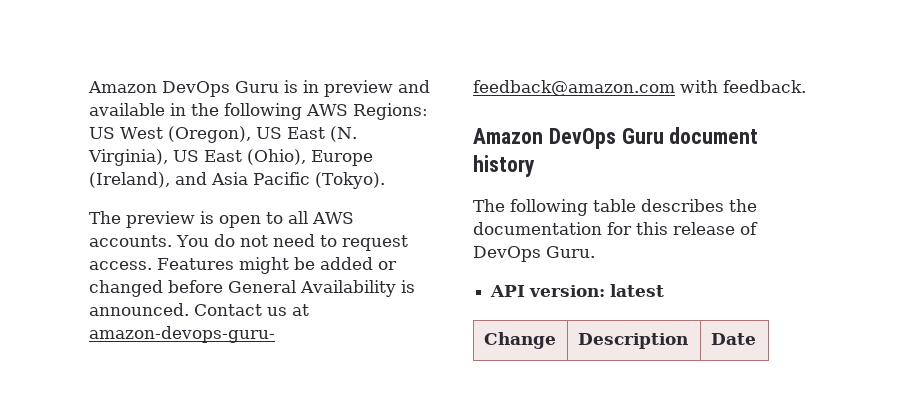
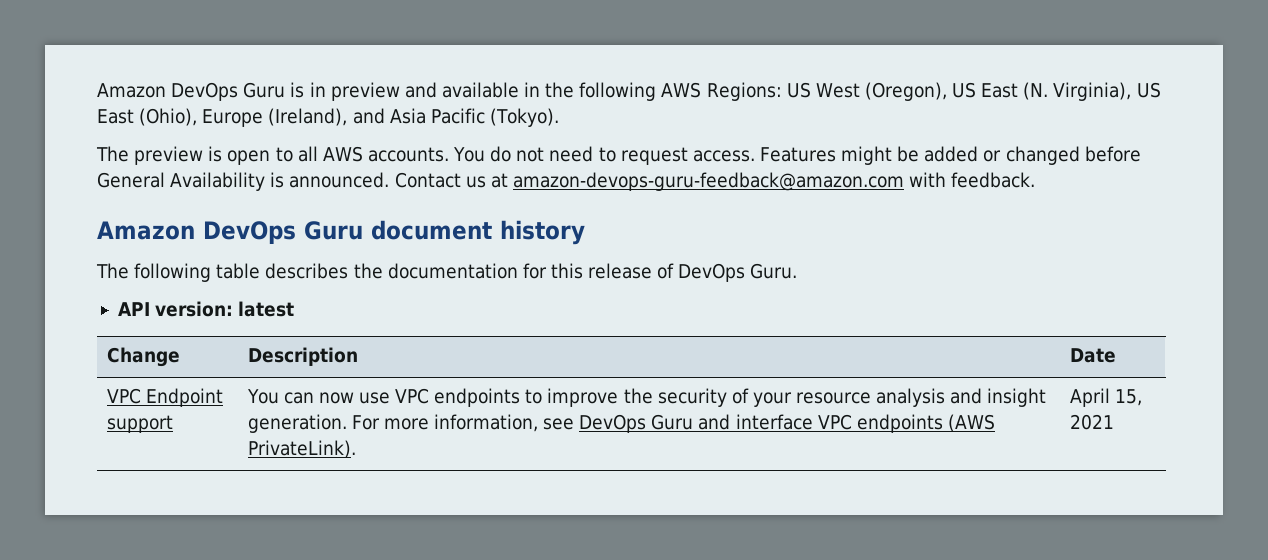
+ VPC Endpoint support | You can now use VPC endpoints to improve the security of your resource analysis and insight generation. For more information, see DevOps Guru and interface VPC endpoints (AWS PrivateLink). | April 15, 2021

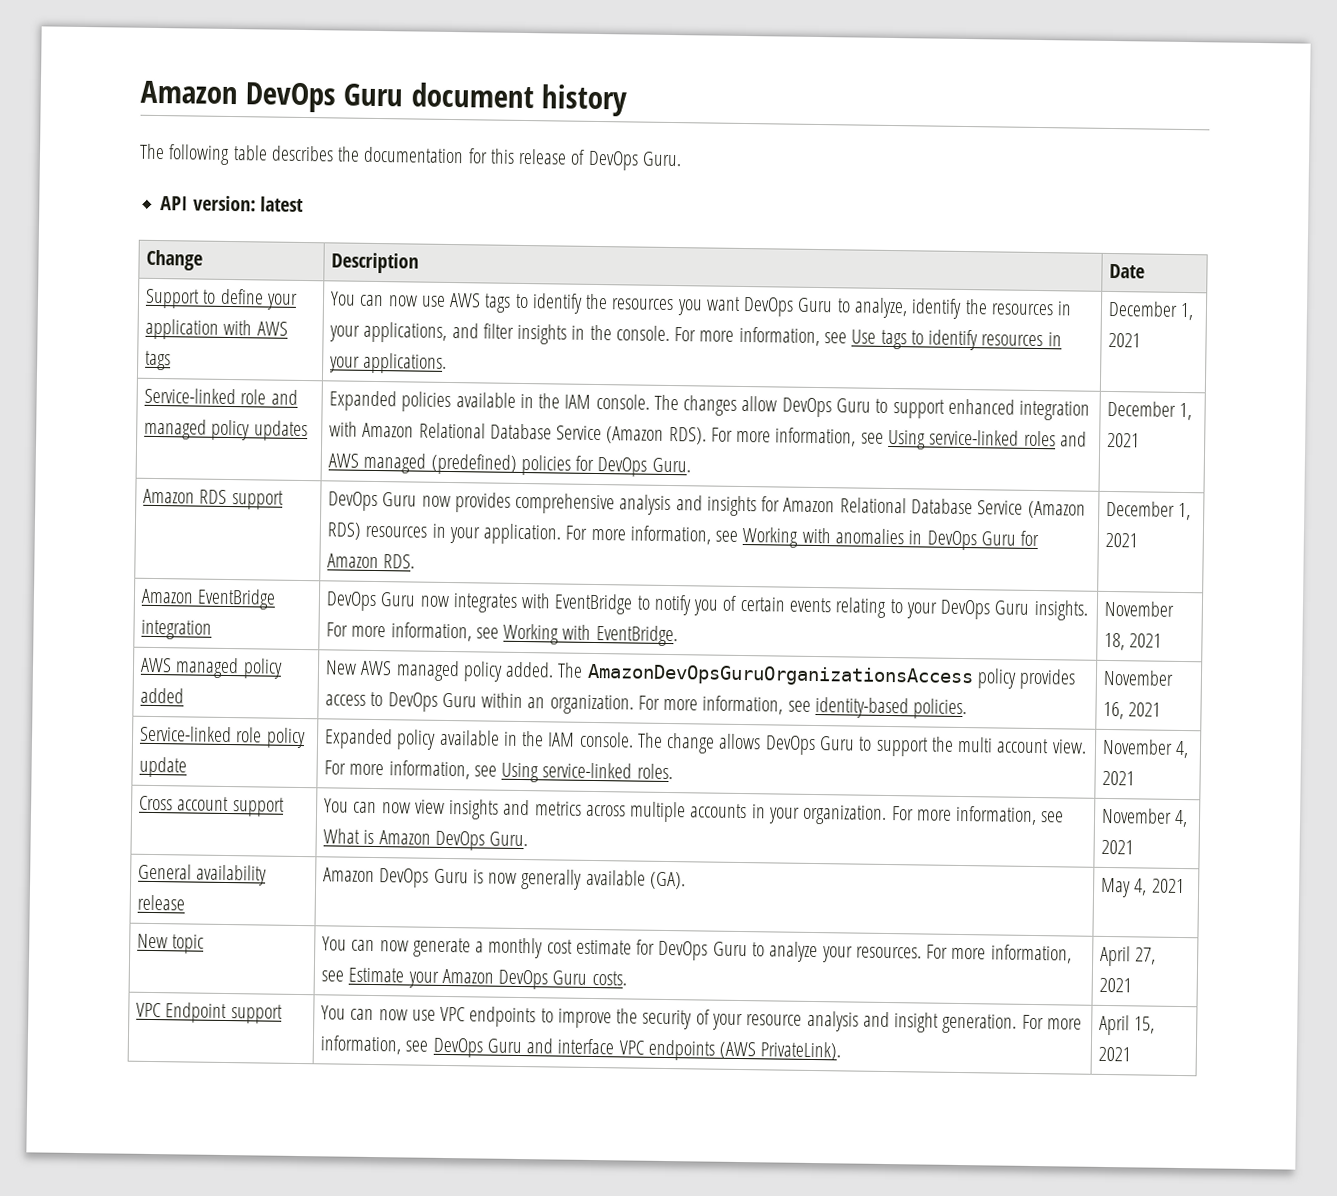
- Amazon DevOps Guru is in preview and available in the following AWS Regions: US West (Oregon), US East (N. Virginia), US East (Ohio), Europe (Ireland), and Asia Pacific (Tokyo).
- The preview is open to all AWS accounts. You do not need to request access. Features might be added or changed before General Availability is announced. Contact us at amazon-devops-guru-feedback@amazon.com with feedback.
+ Support to define your application with AWS tags | You can now use AWS tags to identify the resources you want DevOps Guru to analyze, identify the resources in your applications, and filter insights in the console. For more information, see Use tags to identify resources in your applications. | December 1, 2021
+ Service-linked role and managed policy updates | Expanded policies available in the IAM console. The changes allow DevOps Guru to support enhanced integration with Amazon Relational Database Service (Amazon RDS). For more information, see Using service-linked roles and AWS managed (predefined) policies for DevOps Guru. | December 1, 2021
+ Amazon RDS support | DevOps Guru now provides comprehensive analysis and insights for Amazon Relational Database Service (Amazon RDS) resources in your application. For more information, see Working with anomalies in DevOps Guru for Amazon RDS. | December 1, 2021
+ Amazon EventBridge integration | DevOps Guru now integrates with EventBridge to notify you of certain events relating to your DevOps Guru insights. For more information, see Working with EventBridge. | November 18, 2021
+ AWS managed policy added | New AWS managed policy added. The AmazonDevOpsGuruOrganizationsAccess policy provides access to DevOps Guru within an organization. For more information, see identity-based policies. | November 16, 2021
+ Service-linked role policy update | Expanded policy available in the IAM console. The change allows DevOps Guru to support the multi account view. For more information, see Using service-linked roles. | November 4, 2021
+ Cross account support | You can now view insights and metrics across multiple accounts in your organization. For more information, see What is Amazon DevOps Guru. | November 4, 2021
+ General availability release | Amazon DevOps Guru is now generally available (GA). | May 4, 2021
+ New topic | You can now generate a monthly cost estimate for DevOps Guru to analyze your resources. For more information, see Estimate your Amazon DevOps Guru costs. | April 27, 2021

